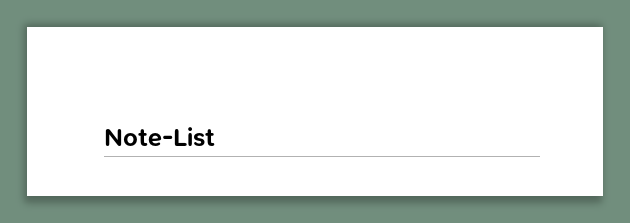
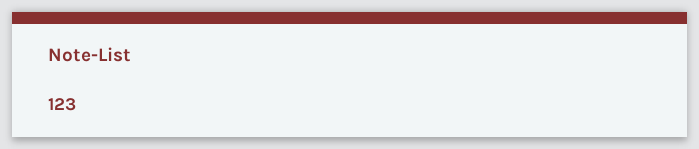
+ 123

